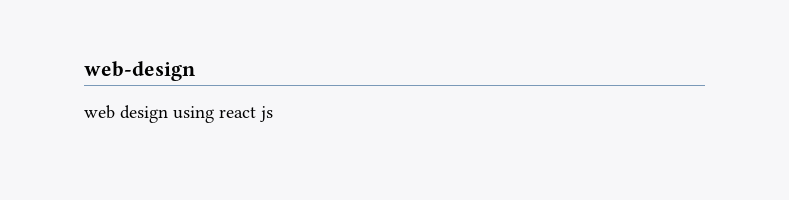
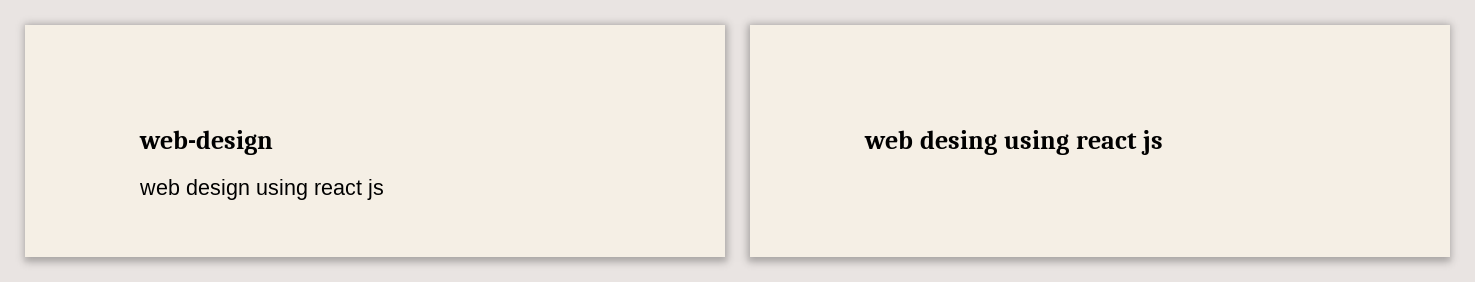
+ web desing using react js

